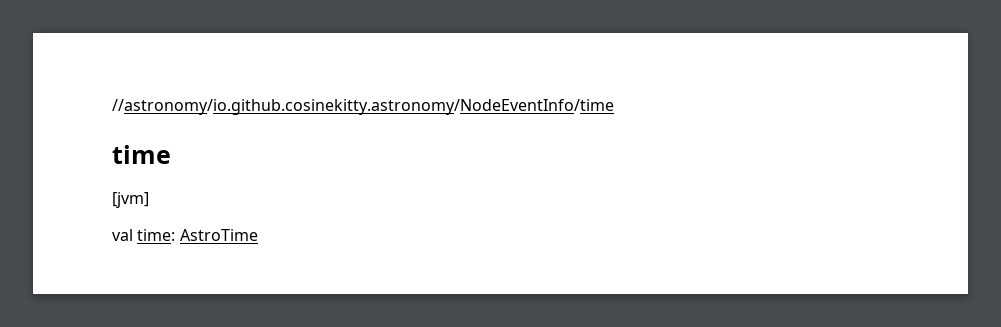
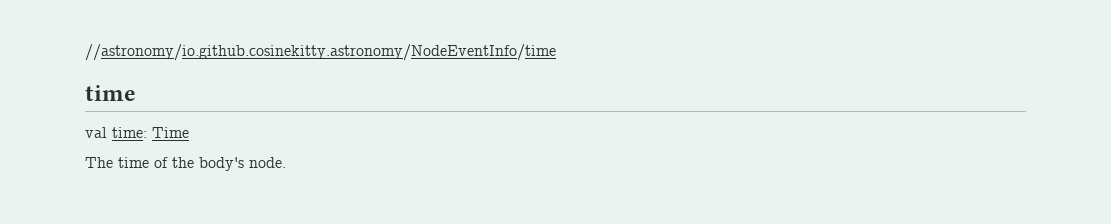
- [jvm]
- val time: AstroTime
+ val time: Time
+ The time of the body's node.

